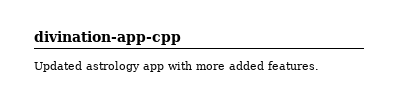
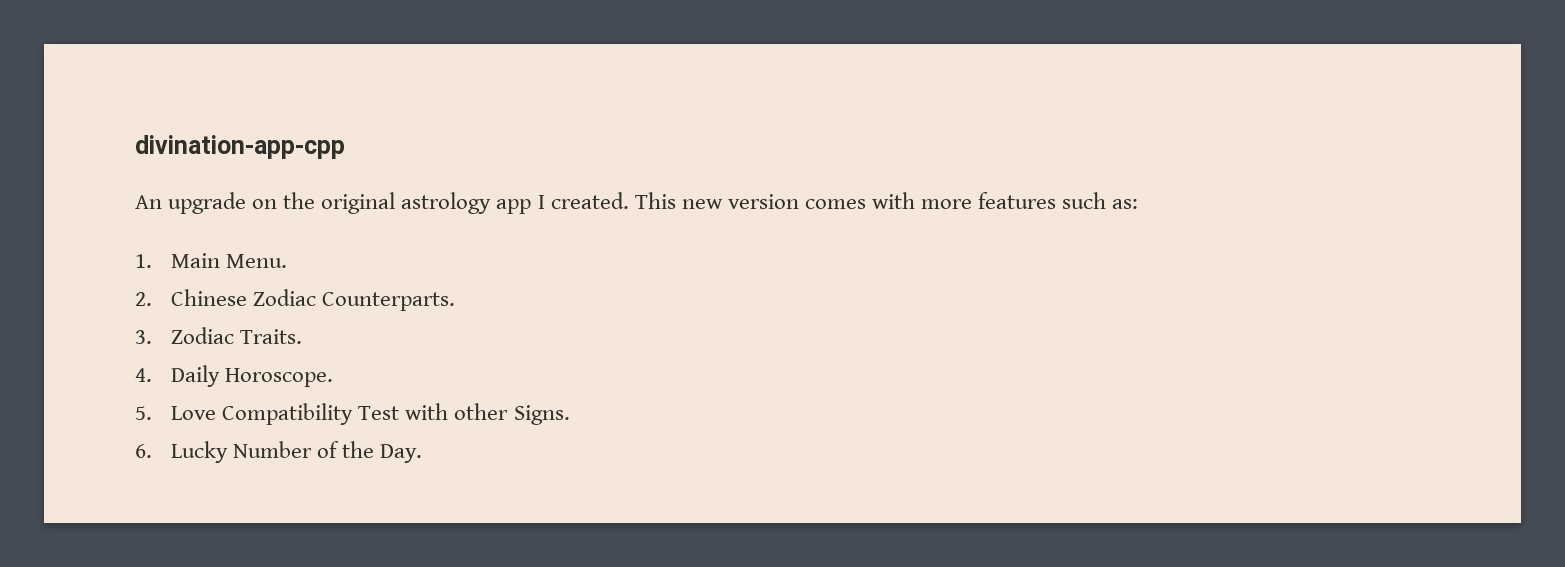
- Updated astrology app with more added features.
+ An upgrade on the original astrology app I created. This new version comes with more features such as:
+ 1. Main Menu.
+ 2. Chinese Zodiac Counterparts.
+ 3. Zodiac Traits.
+ 4. Daily Horoscope.
+ 5. Love Compatibility Test with other Signs.
+ 6. Lucky Number of the Day.

